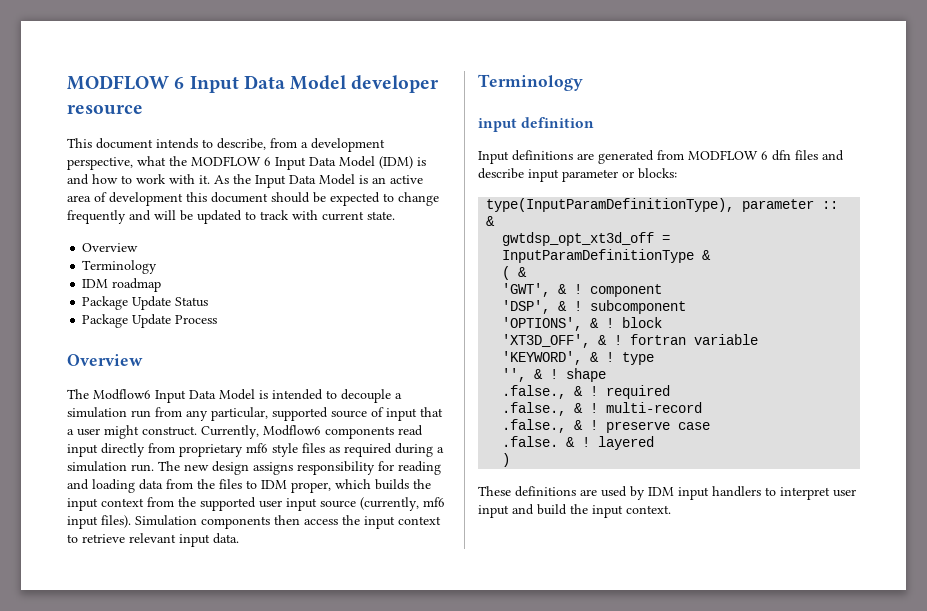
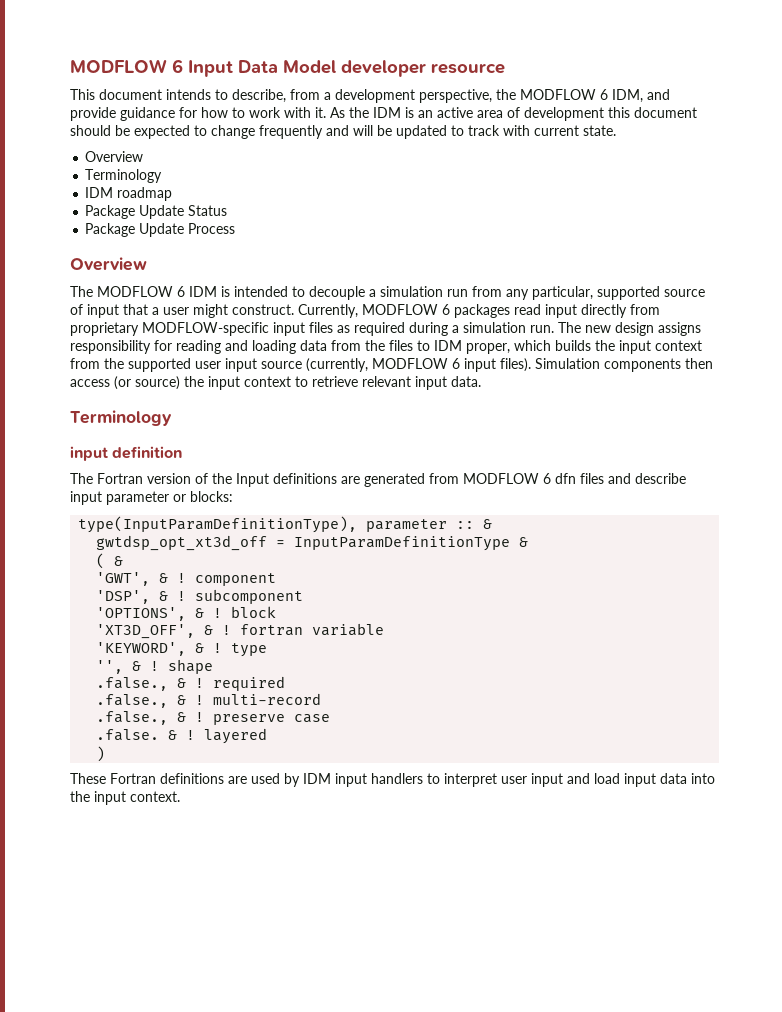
- This document intends to describe, from a development perspective, what the MODFLOW 6 Input Data Model (IDM) is and how to work with it.
+ This document intends to describe, from a development perspective, the MODFLOW 6 IDM, and provide guidance for how to work with it.
- As the Input Data Model is an active area of development this document should be expected to change frequently and will be updated to track with current state.
+ As the IDM is an active area of development this document should be expected to change frequently and will be updated to track with current state.
- The Modflow6 Input Data Model is intended to decouple a simulation run from any particular, supported source of input that a user might construct.
+ The MODFLOW 6 IDM is intended to decouple a simulation run from any particular, supported source of input that a user might construct.
- Currently, Modflow6 components read input directly from proprietary mf6 style files as required during a simulation run.
+ Currently, MODFLOW 6 packages read input directly from proprietary MODFLOW-specific input files as required during a simulation run.
- The new design assigns responsibility for reading and loading data from the files to IDM proper, which builds the input context from the supported user input source (currently, mf6 input files).
+ The new design assigns responsibility for reading and loading data from the files to IDM proper, which builds the input context from the supported user input source (currently, MODFLOW 6 input files).
- Simulation components then access the input context to retrieve relevant input data.
+ Simulation components then access (or source) the input context to retrieve relevant input data.
- Input definitions are generated from MODFLOW 6 dfn files and describe input parameter or blocks:
+ The Fortran version of the Input definitions are generated from MODFLOW 6 dfn files and describe input parameter or blocks:
- These definitions are used by IDM input handlers to interpret user input and build the input context.
+ These Fortran definitions are used by IDM input handlers to interpret user input and load input data into the input context.

